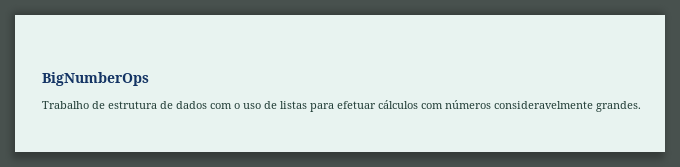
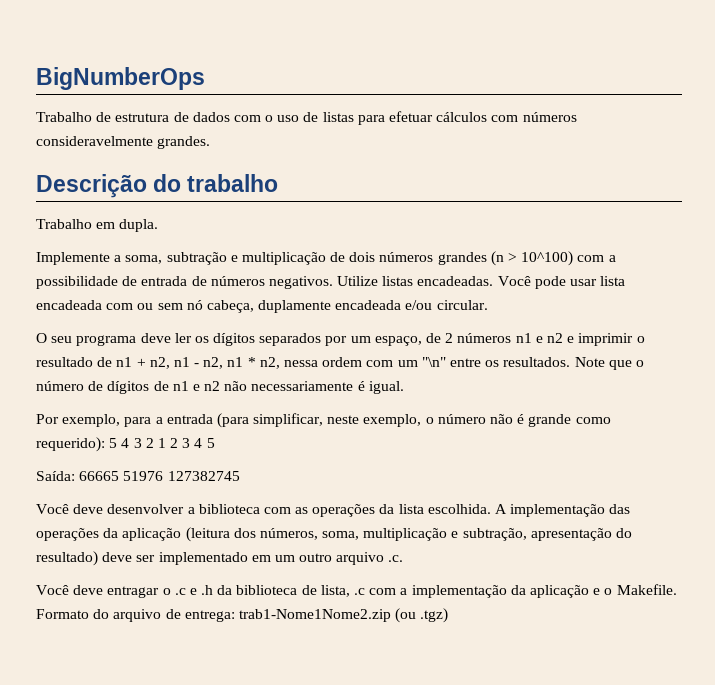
+ Descrição do trabalho
+ Trabalho em dupla.
+ Implemente a soma, subtração e multiplicação de dois números grandes (n > 10^100) com a possibilidade de entrada de números negativos. Utilize listas encadeadas. Você pode usar lista encadeada com ou sem nó cabeça, duplamente encadeada e/ou circular.
+ O seu programa deve ler os dígitos separados por um espaço, de 2 números n1 e n2 e imprimir o resultado de n1 + n2, n1 - n2, n1 * n2, nessa ordem com um "\n" entre os resultados. Note que o número de dígitos de n1 e n2 não necessariamente é igual.
+ Por exemplo, para a entrada (para simplificar, neste exemplo, o número não é grande como requerido): 5 4 3 2 1 2 3 4 5
+ Saída: 66665 51976 127382745
+ Você deve desenvolver a biblioteca com as operações da lista escolhida. A implementação das operações da aplicação (leitura dos números, soma, multiplicação e subtração, apresentação do resultado) deve ser implementado em um outro arquivo .c.
+ Você deve entragar o .c e .h da biblioteca de lista, .c com a implementação da aplicação e o Makefile. Formato do arquivo de entrega: trab1-Nome1Nome2.zip (ou .tgz)

